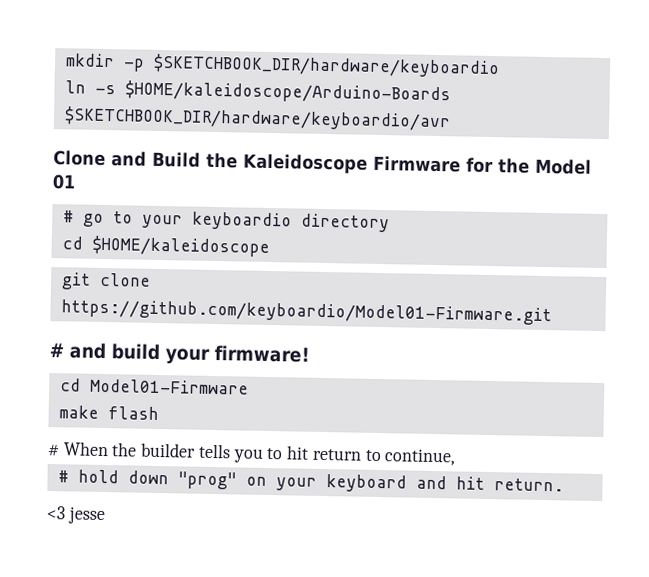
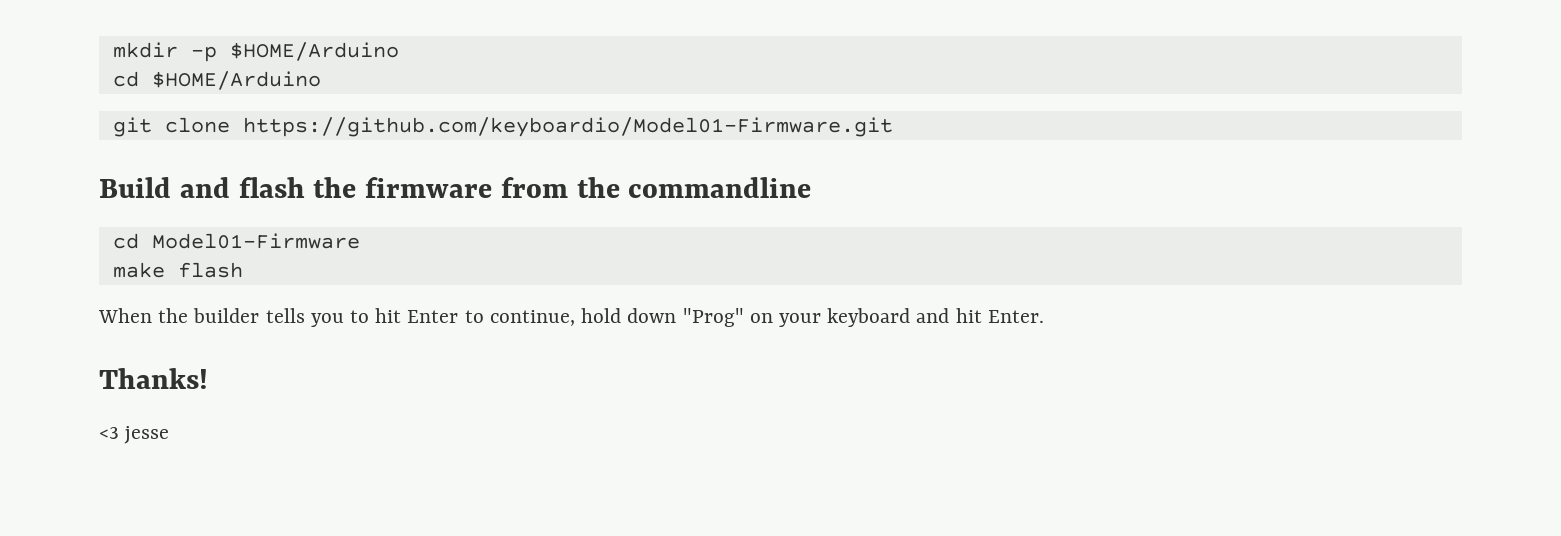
- mkdir -p $SKETCHBOOK_DIR/hardware/keyboardio
- ln -s $HOME/kaleidoscope/Arduino-Boards $SKETCHBOOK_DIR/hardware/keyboardio/avr
- Clone and Build the Kaleidoscope Firmware for the Model 01
- # go to your keyboardio directory
- cd $HOME/kaleidoscope
+ mkdir -p $HOME/Arduino
+ cd $HOME/Arduino
- # and build your firmware!
+ Build and flash the firmware from the commandline
- # When the builder tells you to hit return to continue,
- # hold down "prog" on your keyboard and hit return.
+ When the builder tells you to hit Enter to continue, hold down "Prog" on your keyboard and hit Enter.
+ Thanks!

